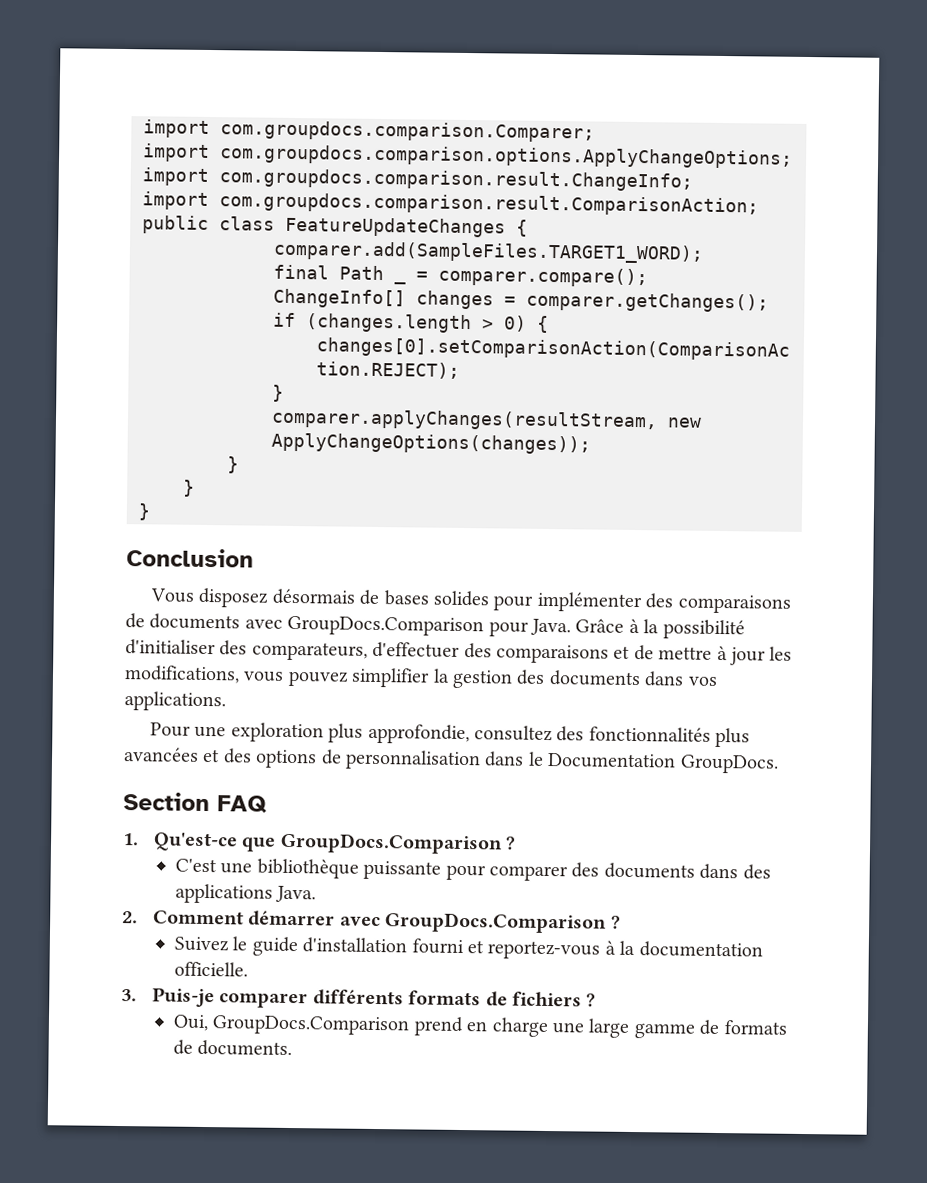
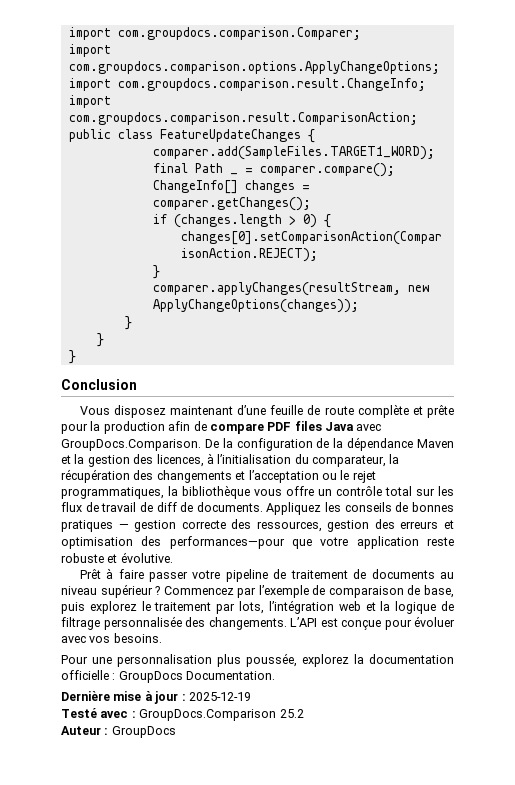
- Vous disposez désormais de bases solides pour implémenter des comparaisons de documents avec GroupDocs.Comparison pour Java. Grâce à la possibilité d'initialiser des comparateurs, d'effectuer des comparaisons et de mettre à jour les modifications, vous pouvez simplifier la gestion des documents dans vos applications.
- Pour une exploration plus approfondie, consultez des fonctionnalités plus avancées et des options de personnalisation dans le Documentation GroupDocs.
- Section FAQ
- 1. Qu'est-ce que GroupDocs.Comparison ?
- C'est une bibliothèque puissante pour comparer des documents dans des applications Java.
- 2. Comment démarrer avec GroupDocs.Comparison ?
- Suivez le guide d'installation fourni et reportez-vous à la documentation officielle.
- 3. Puis-je comparer différents formats de fichiers ?
- Oui, GroupDocs.Comparison prend en charge une large gamme de formats de documents.
+ Vous disposez maintenant d’une feuille de route complète et prête pour la production afin de compare PDF files Java avec GroupDocs.Comparison. De la configuration de la dépendance Maven et la gestion des licences, à l’initialisation du comparateur, la récupération des changements et l’acceptation ou le rejet programmatiques, la bibliothèque vous offre un contrôle total sur les flux de travail de diff de documents. Appliquez les conseils de bonnes pratiques — gestion correcte des ressources, gestion des erreurs et optimisation des performances—pour que votre application reste robuste et évolutive.
+ Prêt à faire passer votre pipeline de traitement de documents au niveau supérieur ? Commencez par l’exemple de comparaison de base, puis explorez le traitement par lots, l’intégration web et la logique de filtrage personnalisée des changements. L’API est conçue pour évoluer avec vos besoins.
+ Pour une personnalisation plus poussée, explorez la documentation officielle : GroupDocs Documentation.
+ Dernière mise à jour : 2025-12-19
+ Testé avec : GroupDocs.Comparison 25.2
+ Auteur : GroupDocs

